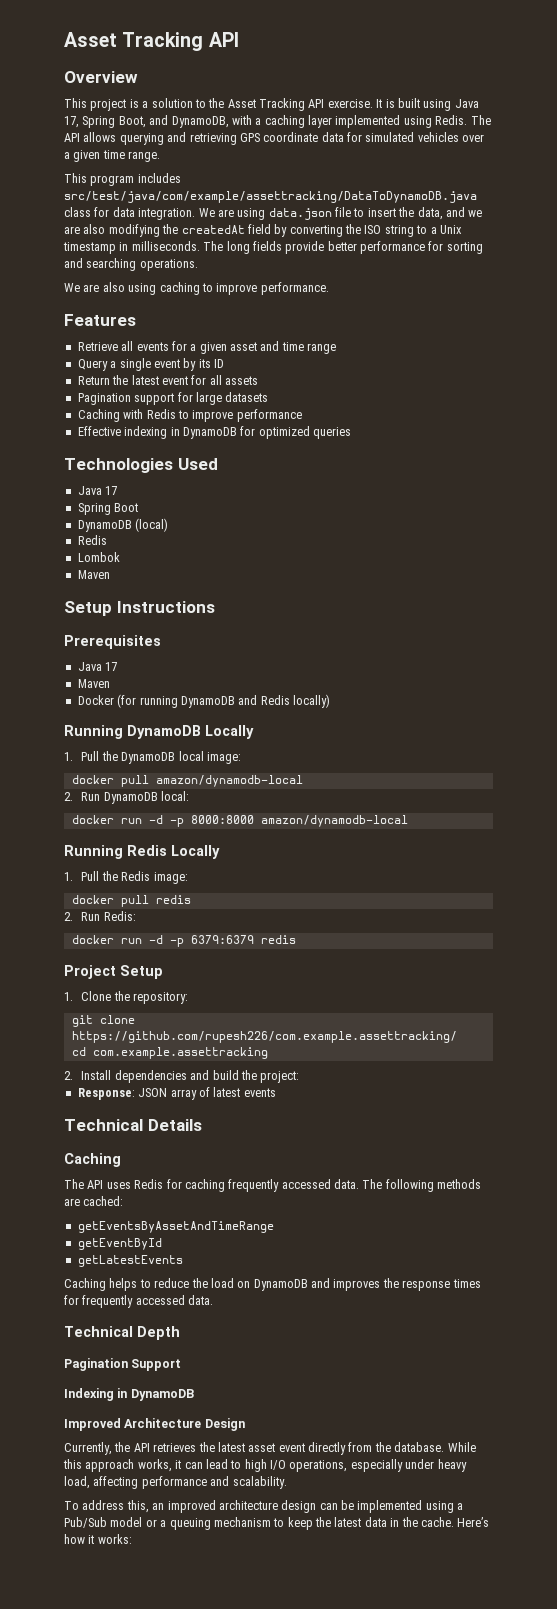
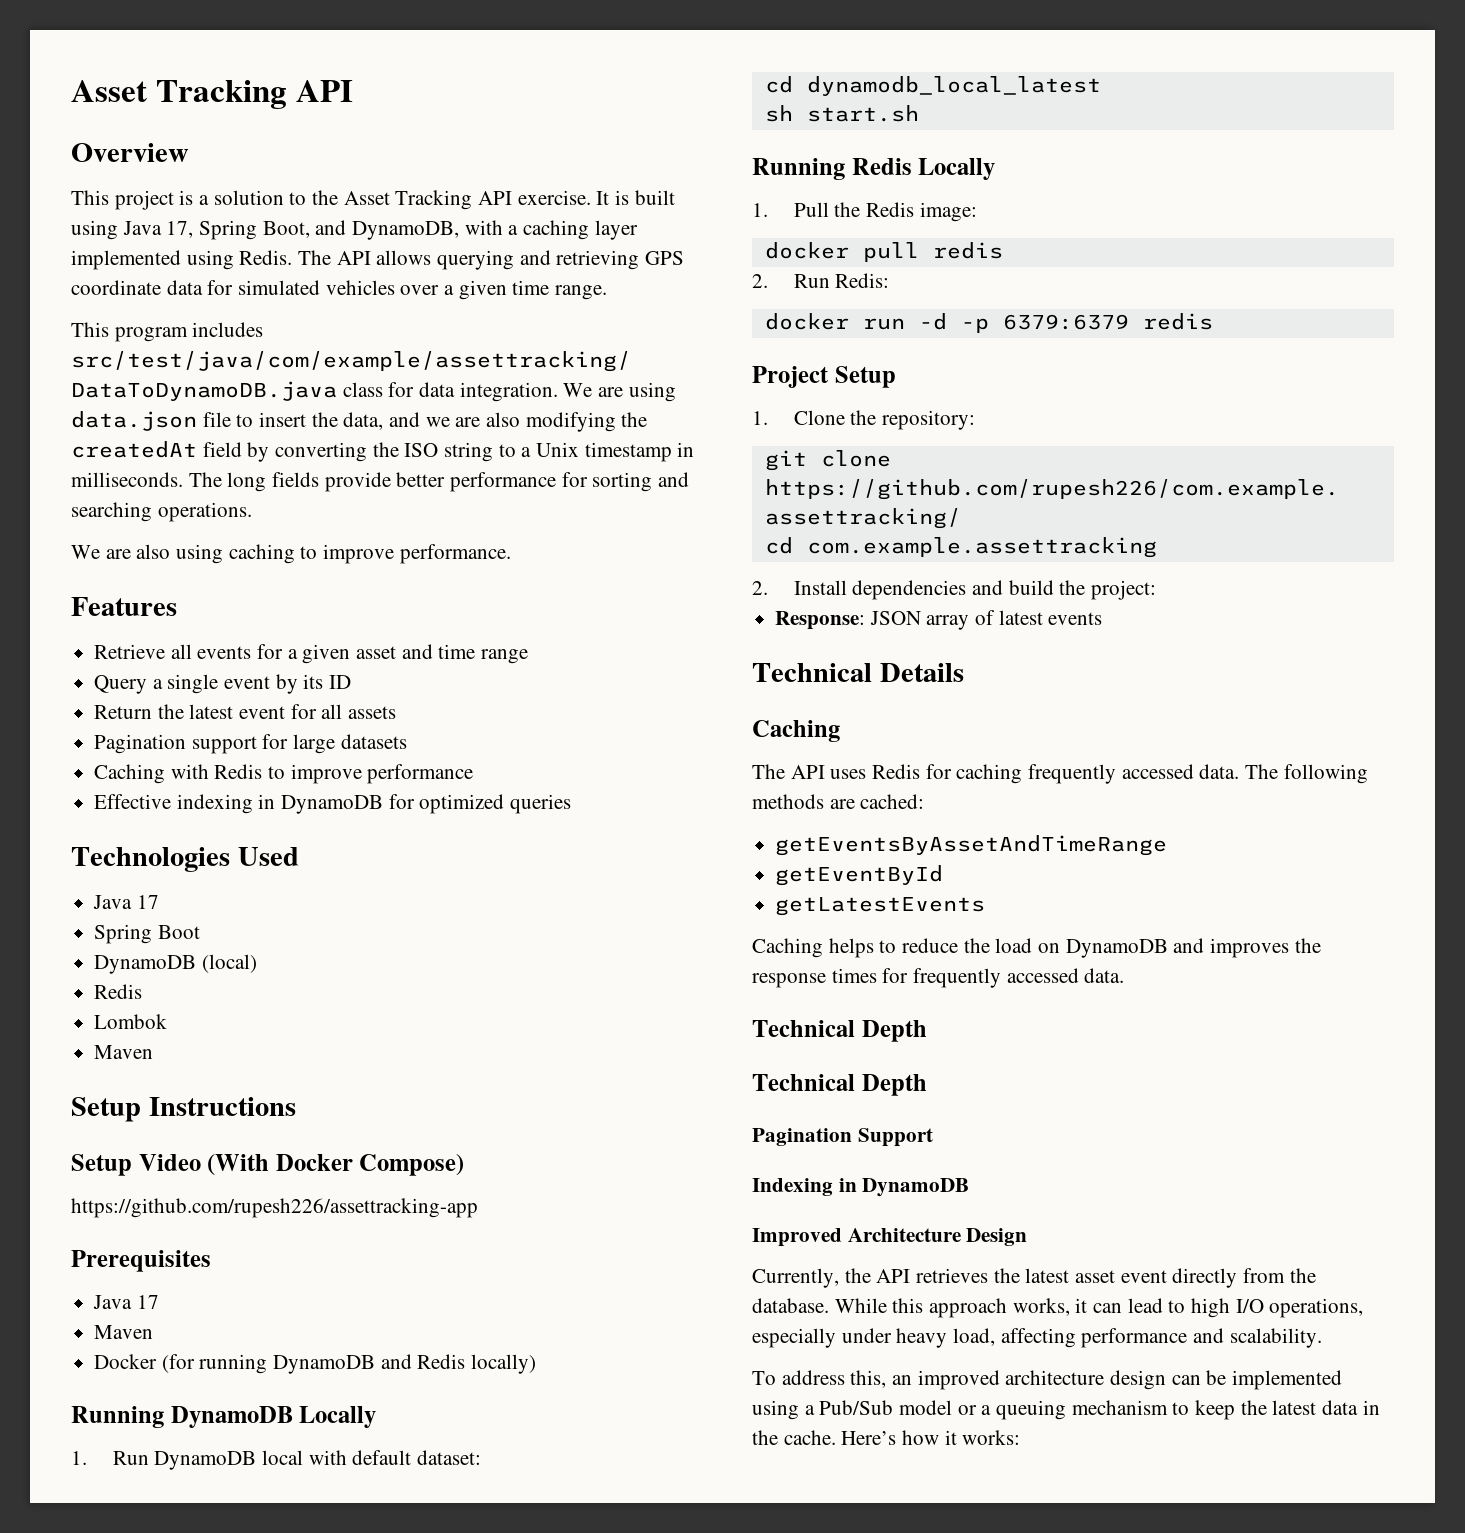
+ Setup Video (With Docker Compose)
+ https://github.com/rupesh226/assettracking-app
- 1. Pull the DynamoDB local image:
- docker pull amazon/dynamodb-local
- 2. Run DynamoDB local:
- docker run -d -p 8000:8000 amazon/dynamodb-local
+ 1. Run DynamoDB local with default dataset:
+ cd dynamodb_local_latest
+ sh start.sh
  Caching helps to reduce the load on DynamoDB and improves the response times for frequently accessed data.
+ Technical Depth

